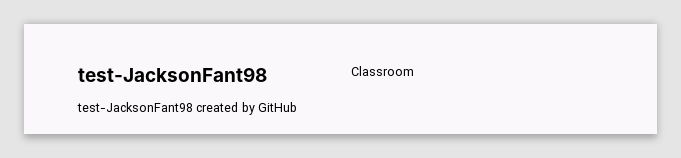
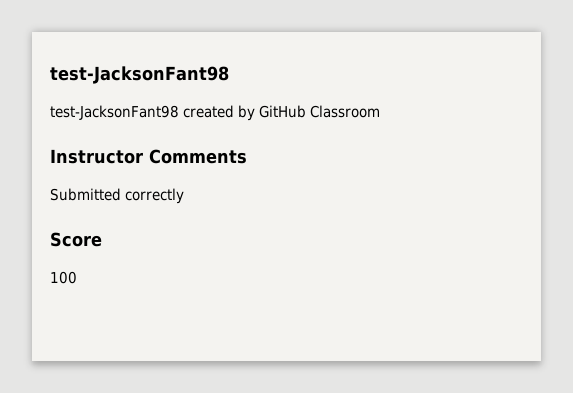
+ Instructor Comments
+ Submitted correctly
+ Score
+ 100

